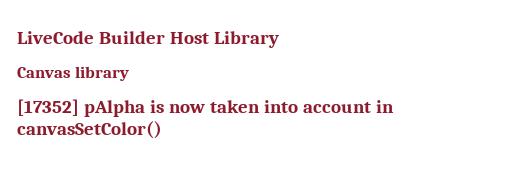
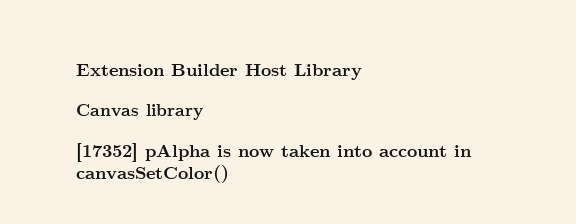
- LiveCode Builder Host Library
+ Extension Builder Host Library

